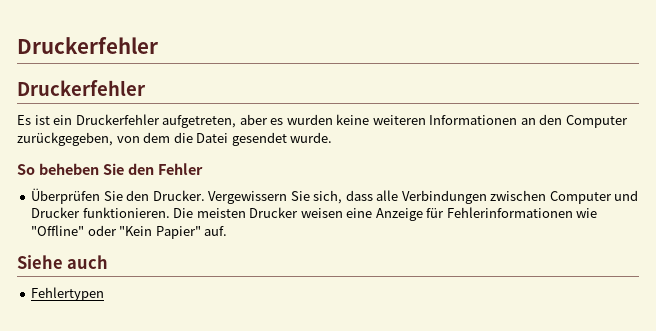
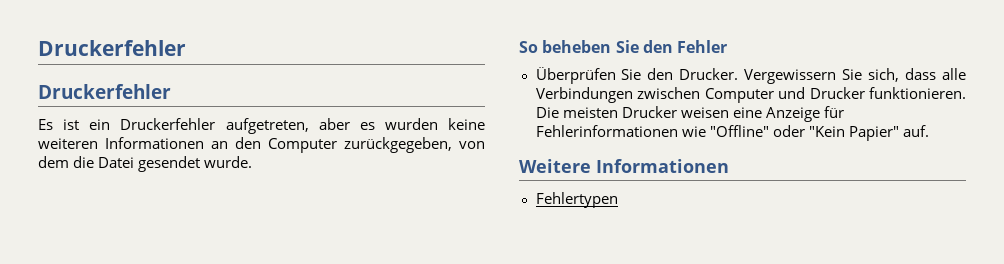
- Siehe auch
+ Weitere Informationen

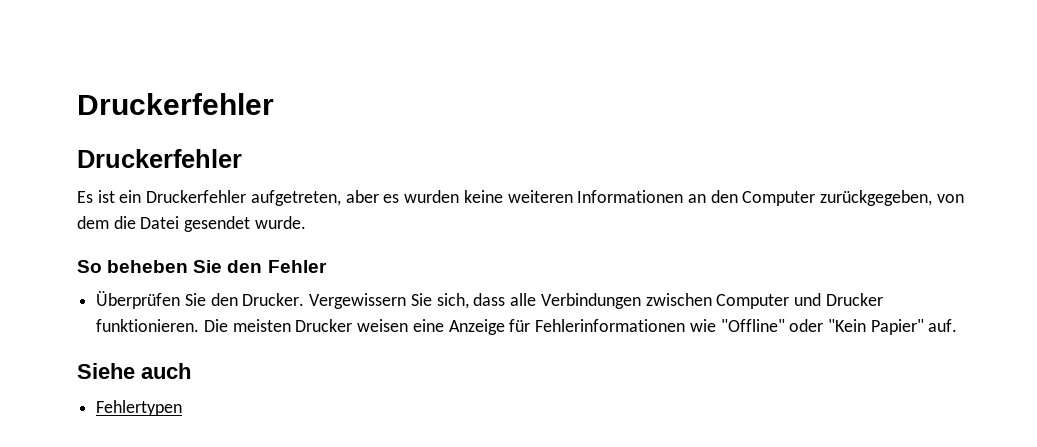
- Weitere Informationen
+ Siehe auch

